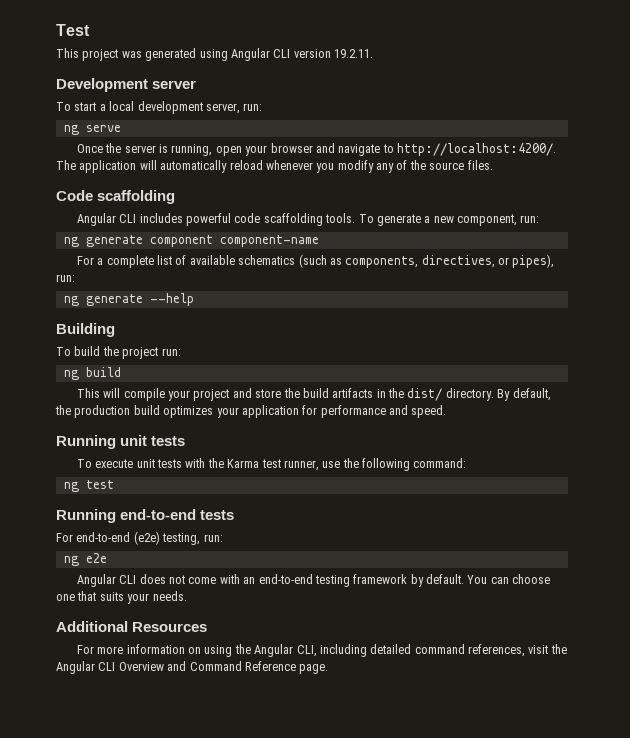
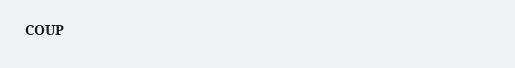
- Test
- This project was generated using Angular CLI version 19.2.11.
- Development server
- To start a local development server, run:
- ng serve
- Once the server is running, open your browser and navigate to http://localhost:4200/. The application will automatically reload whenever you modify any of the source files.
- Code scaffolding
- Angular CLI includes powerful code scaffolding tools. To generate a new component, run:
- ng generate component component-name
- For a complete list of available schematics (such as components, directives, or pipes), run:
- ng generate --help
- Building
- To build the project run:
- ng build
- This will compile your project and store the build artifacts in the dist/ directory. By default, the production build optimizes your application for performance and speed.
- Running unit tests
- To execute unit tests with the Karma test runner, use the following command:
- ng test
- Running end-to-end tests
- For end-to-end (e2e) testing, run:
- ng e2e
- Angular CLI does not come with an end-to-end testing framework by default. You can choose one that suits your needs.
- Additional Resources
- For more information on using the Angular CLI, including detailed command references, visit the Angular CLI Overview and Command Reference page.
+ COUP

